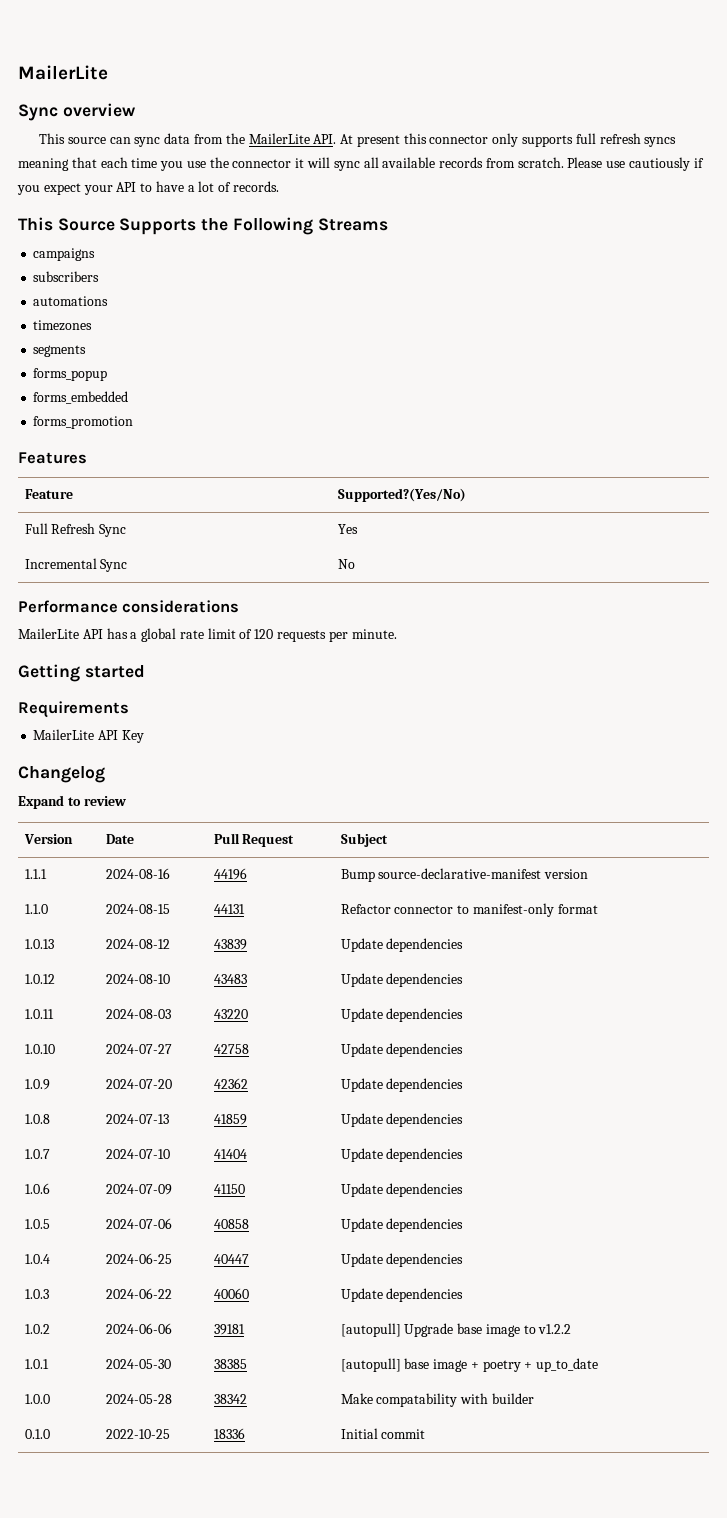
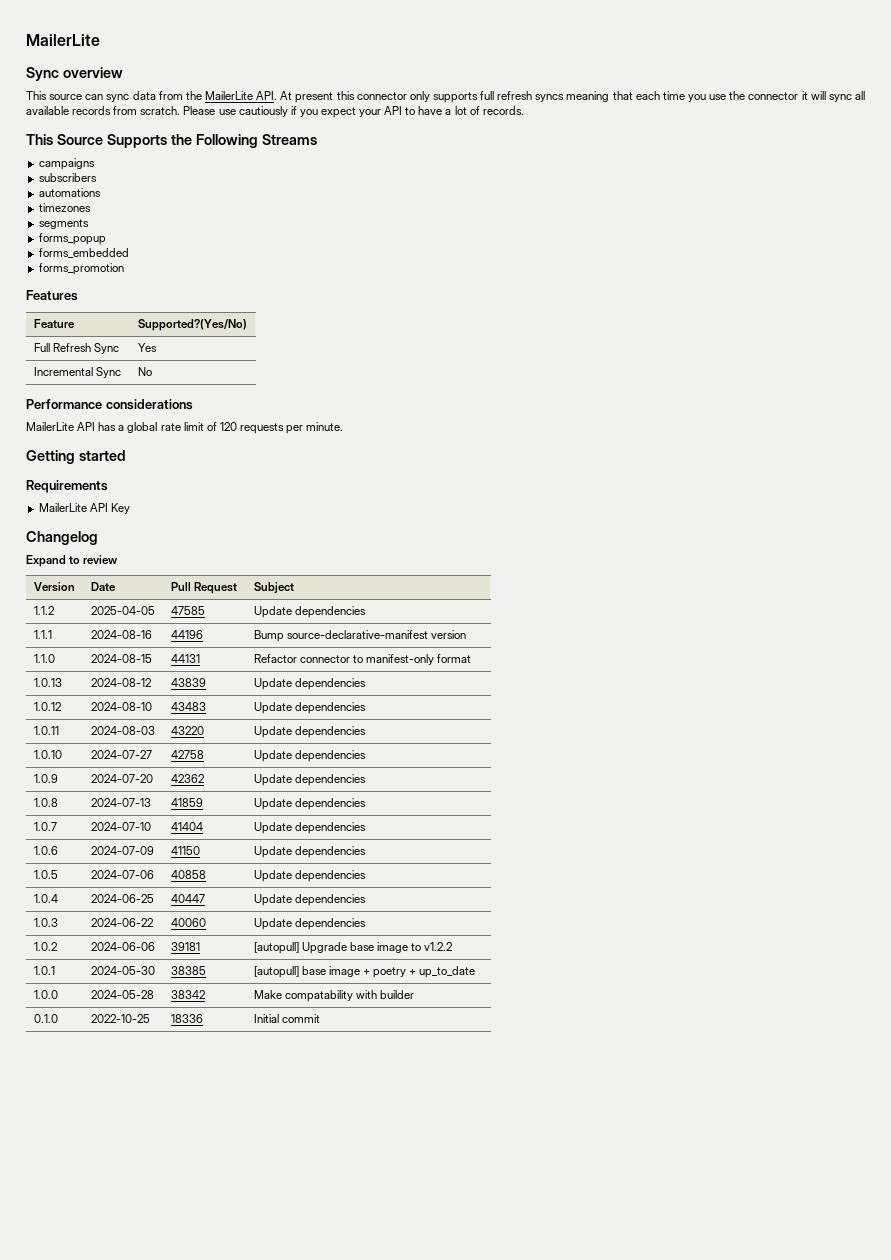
+ 1.1.2 | 2025-04-05 | 47585 | Update dependencies

